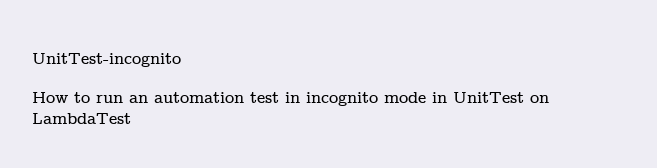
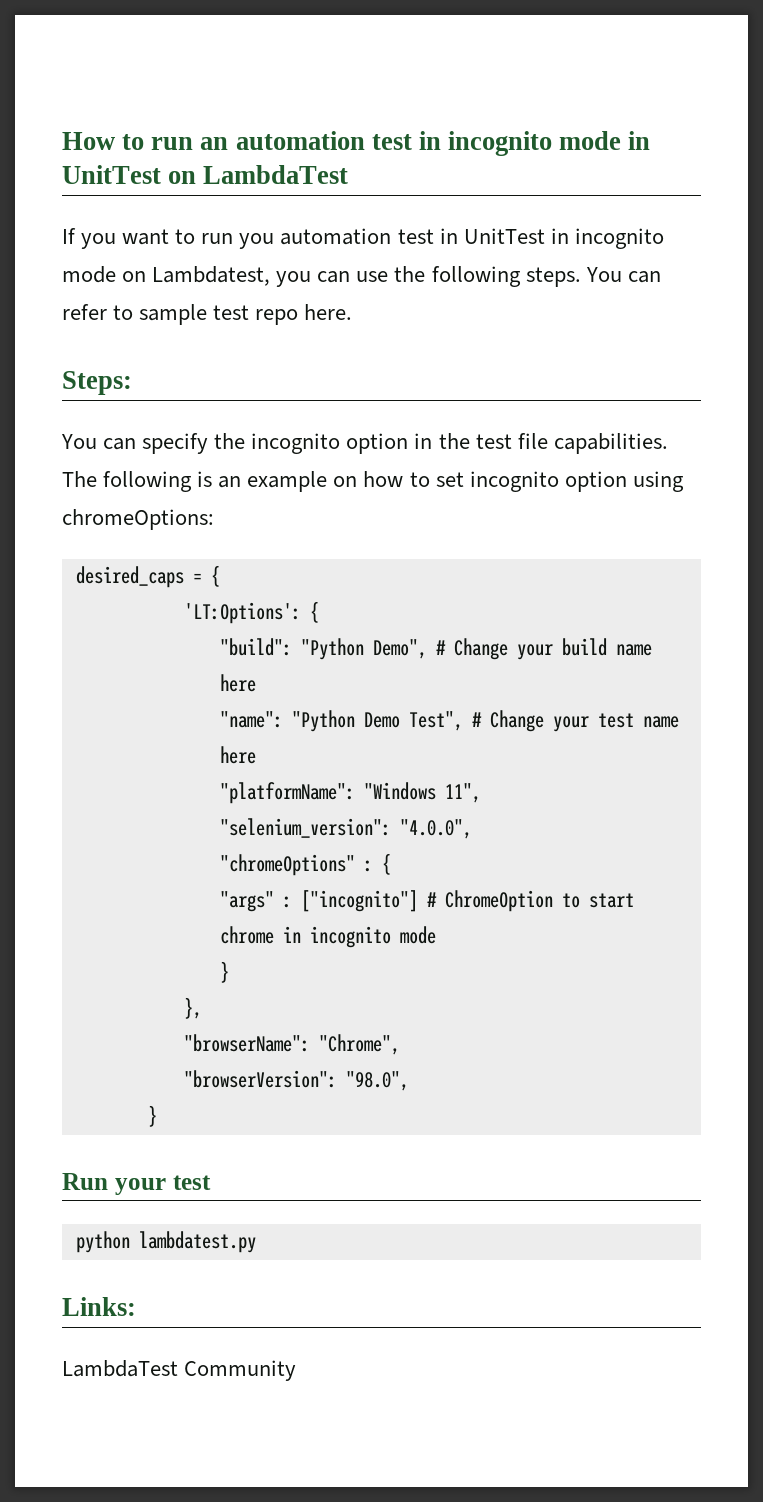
- UnitTest-incognito
+ If you want to run you automation test in UnitTest in incognito mode on Lambdatest, you can use the following steps. You can refer to sample test repo here.
+ Steps:
+ You can specify the incognito option in the test file capabilities. The following is an example on how to set incognito option using chromeOptions:
+ desired_caps = {
+ 'LT:Options': {
+ "build": "Python Demo", # Change your build name here
+ "name": "Python Demo Test", # Change your test name here
+ "platformName": "Windows 11",
+ "selenium_version": "4.0.0",
+ "chromeOptions" : {
+ "args" : ["incognito"] # ChromeOption to start chrome in incognito mode
+ }
+ },
+ "browserName": "Chrome",
+ "browserVersion": "98.0",
+ }
+ Run your test
+ python lambdatest.py
+ Links:
+ LambdaTest Community

